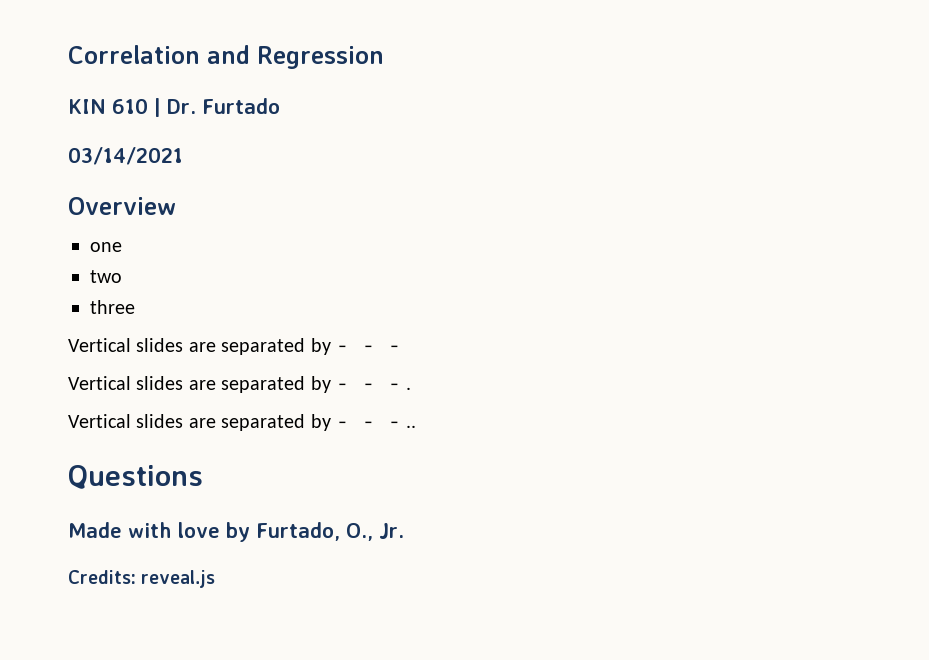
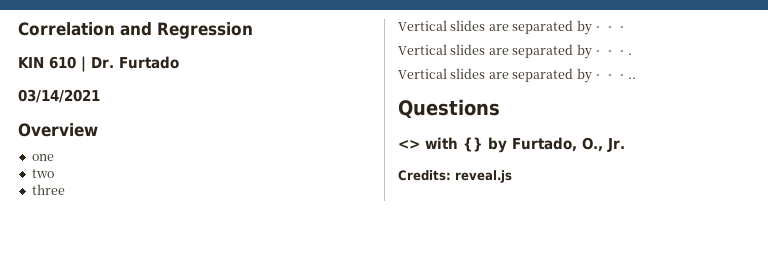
- Made with love by Furtado, O., Jr.
+ <> with {} by Furtado, O., Jr.

